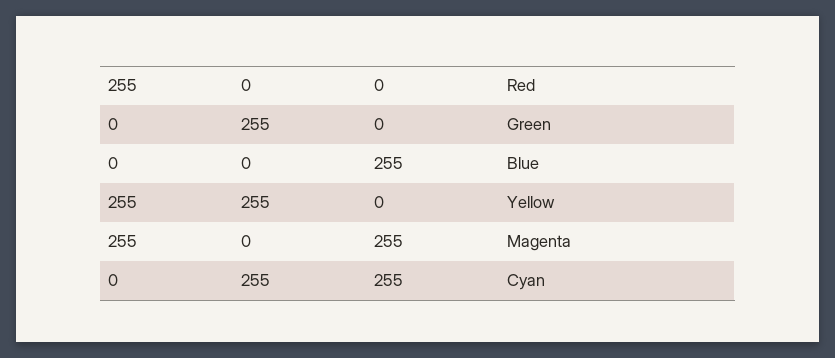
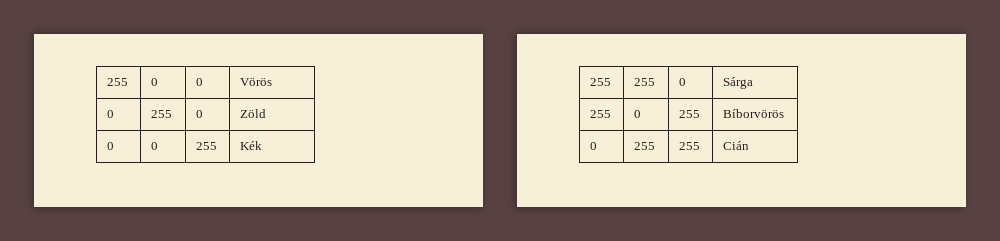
- 255 | 0 | 0 | Red
+ 255 | 0 | 0 | Vörös
- 0 | 255 | 0 | Green
+ 0 | 255 | 0 | Zöld
- 0 | 0 | 255 | Blue
+ 0 | 0 | 255 | Kék
- 255 | 255 | 0 | Yellow
+ 255 | 255 | 0 | Sárga
- 255 | 0 | 255 | Magenta
+ 255 | 0 | 255 | Bíborvörös
- 0 | 255 | 255 | Cyan
+ 0 | 255 | 255 | Cián

